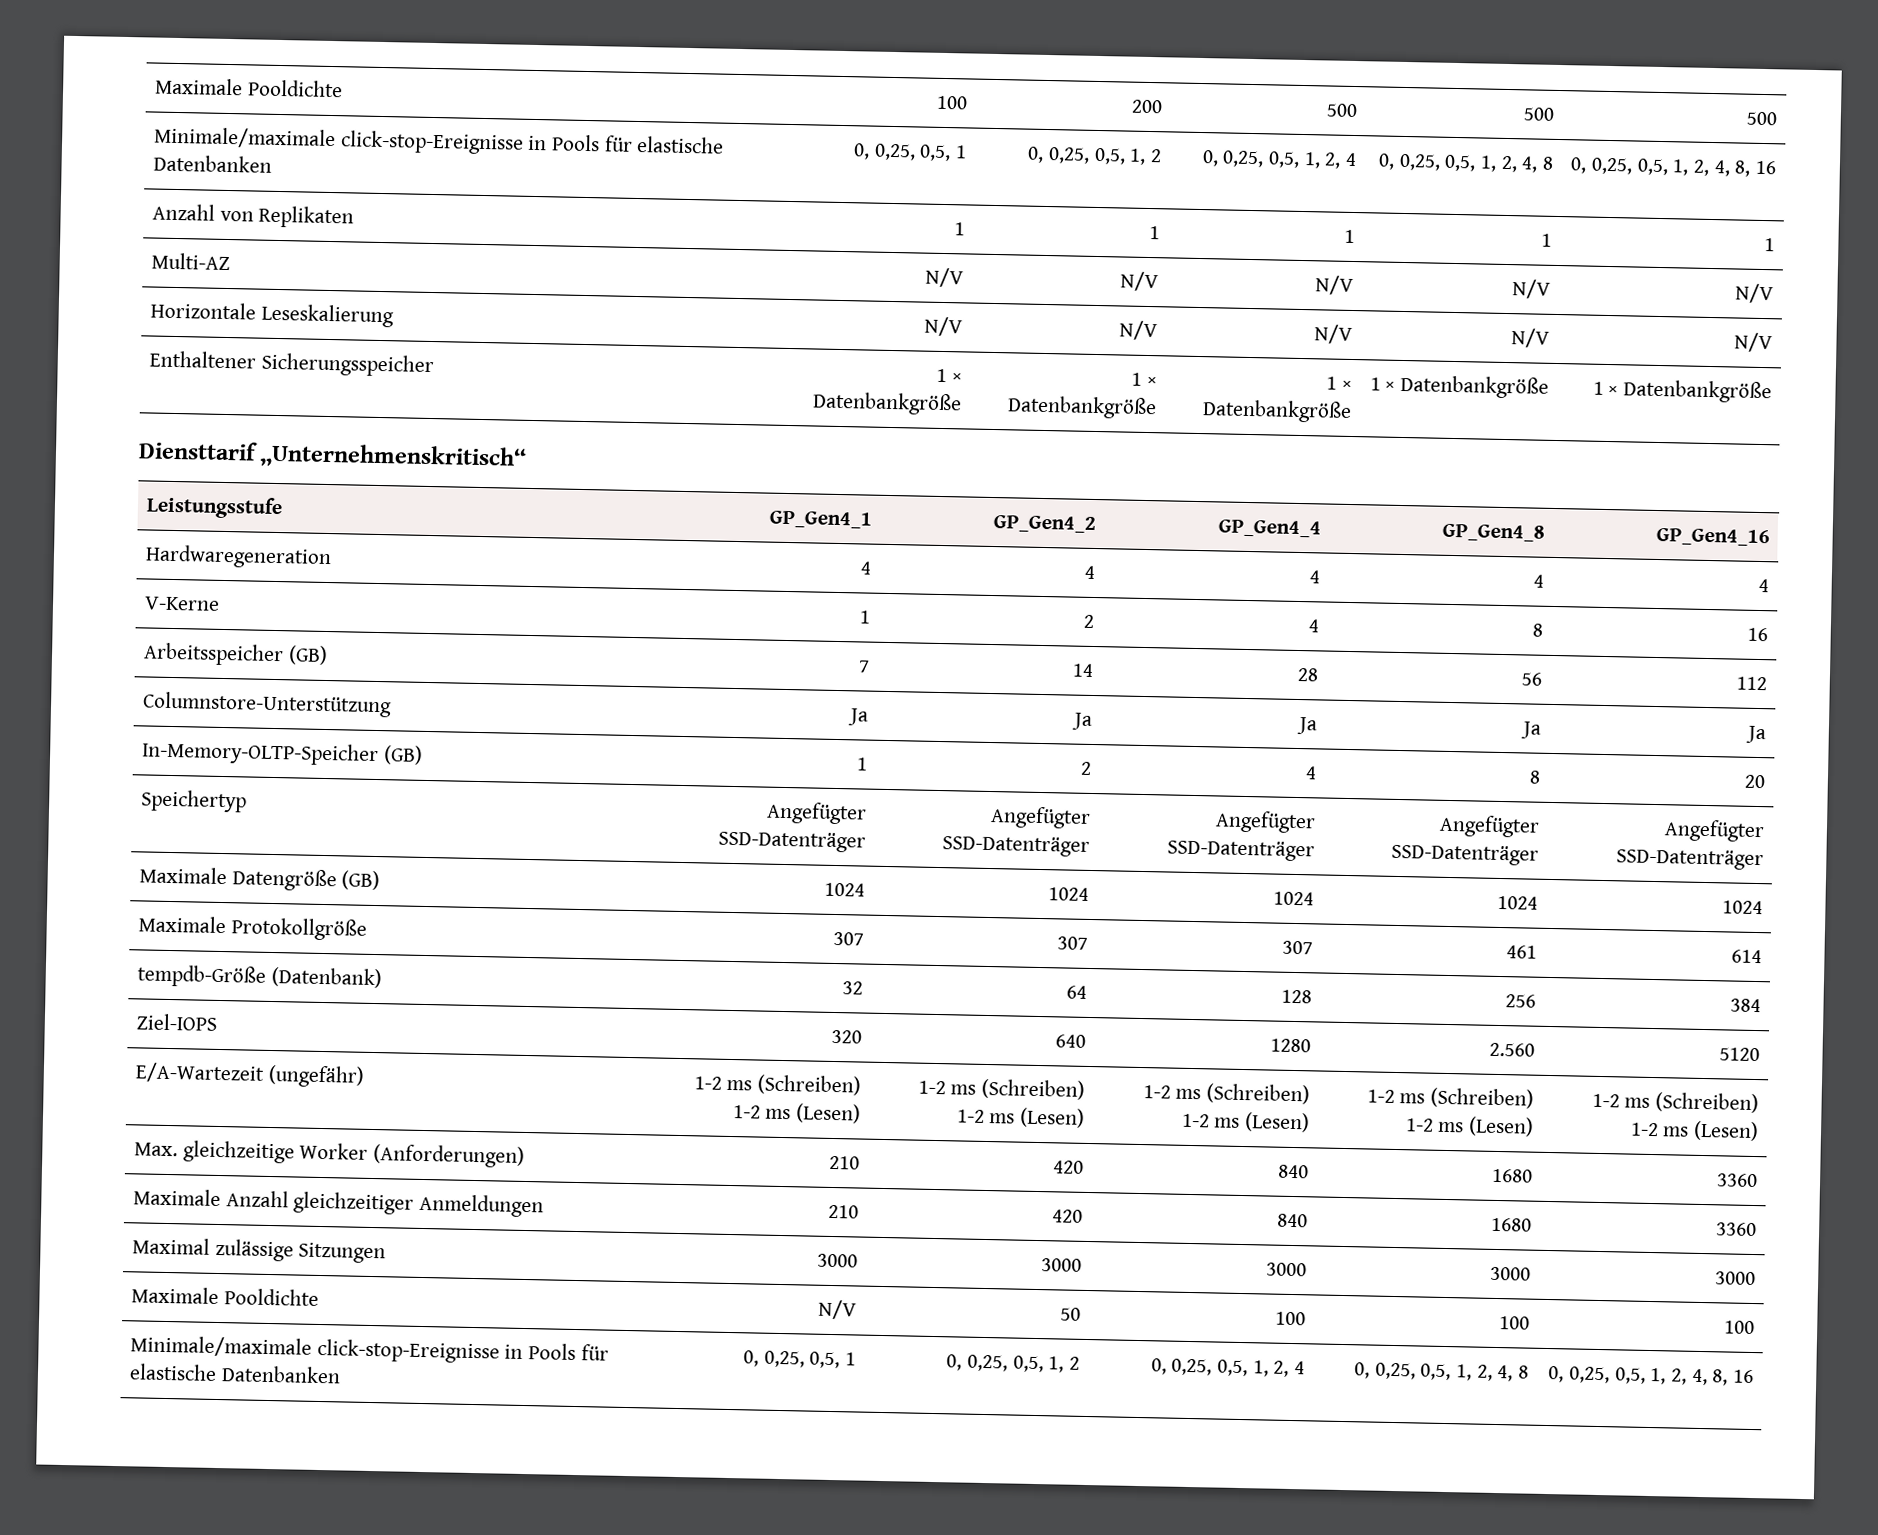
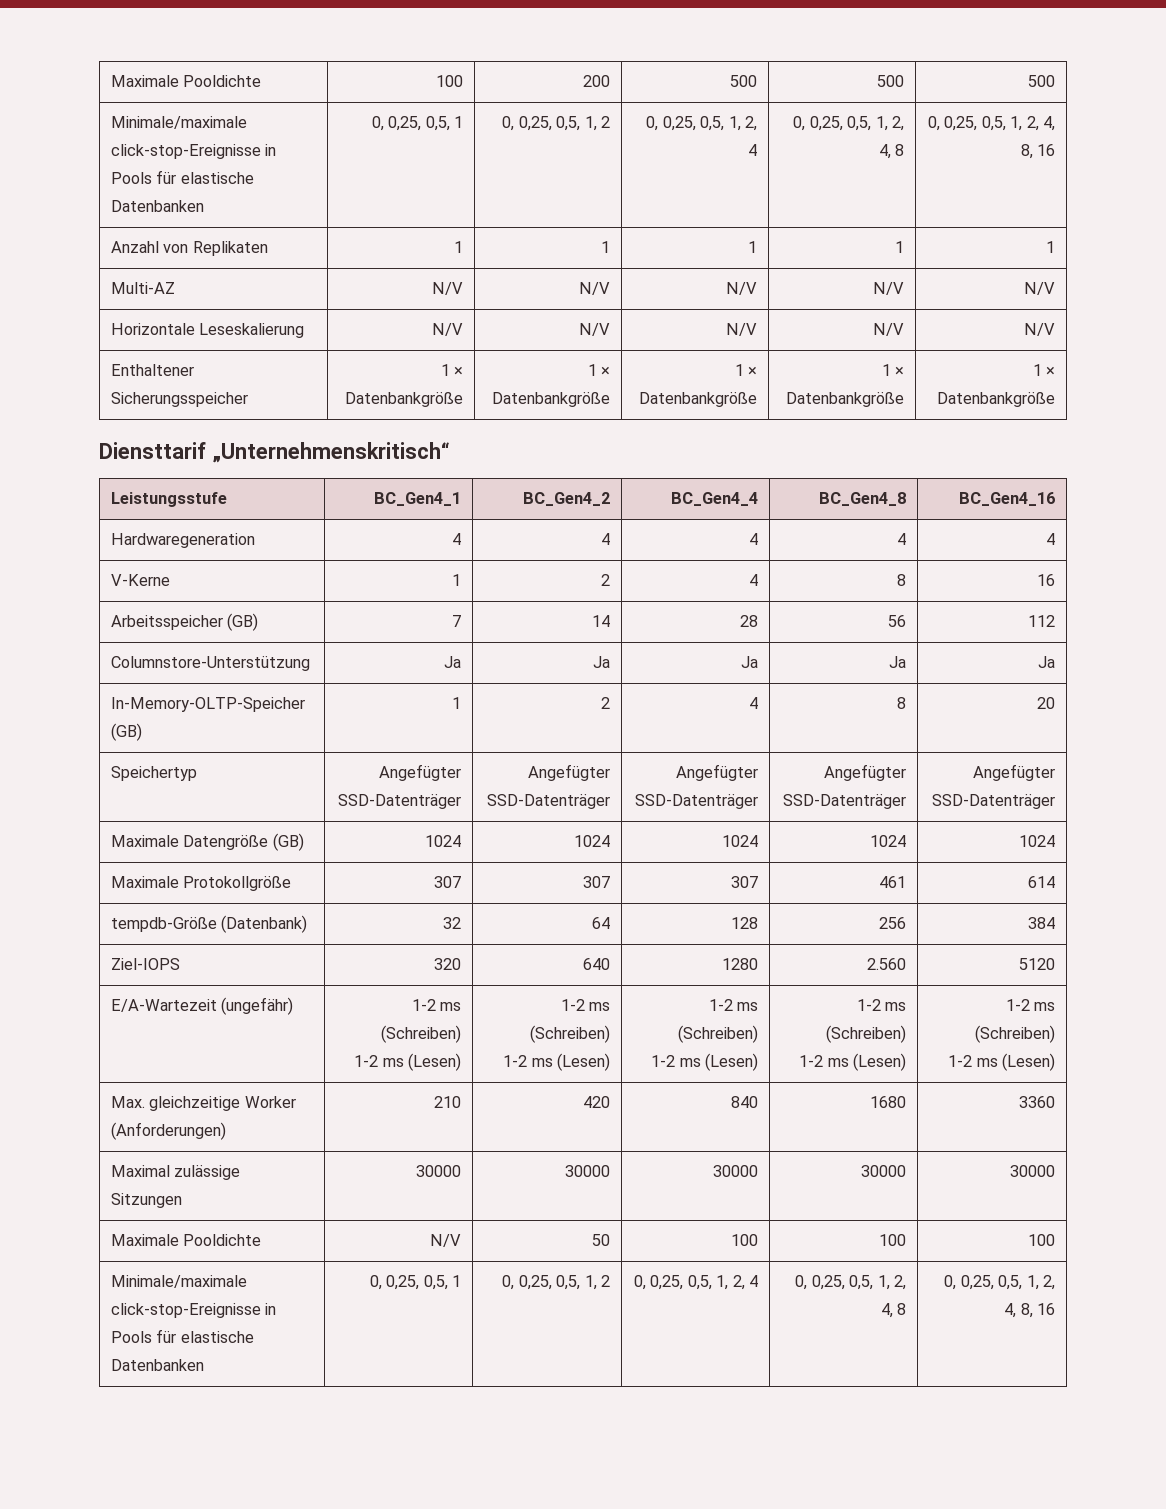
- Leistungsstufe | GP_Gen4_1 | GP_Gen4_2 | GP_Gen4_4 | GP_Gen4_8 | GP_Gen4_16
+ Leistungsstufe | BC_Gen4_1 | BC_Gen4_2 | BC_Gen4_4 | BC_Gen4_8 | BC_Gen4_16
- Maximale Anzahl gleichzeitiger Anmeldungen | 210 | 420 | 840 | 1680 | 3360
- Maximal zulässige Sitzungen | 3000 | 3000 | 3000 | 3000 | 3000
+ Maximal zulässige Sitzungen | 30000 | 30000 | 30000 | 30000 | 30000

